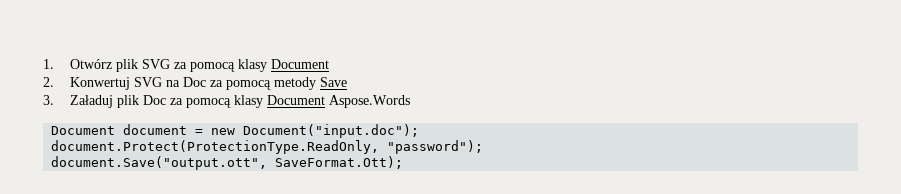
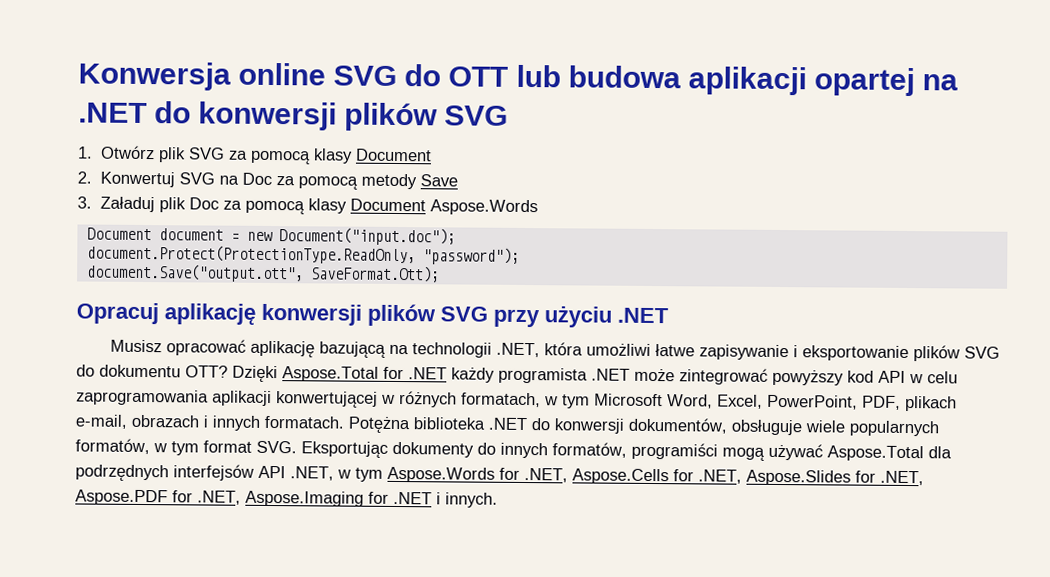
+ Konwersja online SVG do OTT lub budowa aplikacji opartej na .NET do konwersji plików SVG
+ Opracuj aplikację konwersji plików SVG przy użyciu .NET
+ Musisz opracować aplikację bazującą na technologii .NET, która umożliwi łatwe zapisywanie i eksportowanie plików SVG do dokumentu OTT? Dzięki Aspose.Total for .NET każdy programista .NET może zintegrować powyższy kod API w celu zaprogramowania aplikacji konwertującej w różnych formatach, w tym Microsoft Word, Excel, PowerPoint, PDF, plikach e-mail, obrazach i innych formatach. Potężna biblioteka .NET do konwersji dokumentów, obsługuje wiele popularnych formatów, w tym format SVG. Eksportując dokumenty do innych formatów, programiści mogą używać Aspose.Total dla podrzędnych interfejsów API .NET, w tym Aspose.Words for .NET, Aspose.Cells for .NET, Aspose.Slides for .NET, Aspose.PDF for .NET, Aspose.Imaging for .NET i innych.

